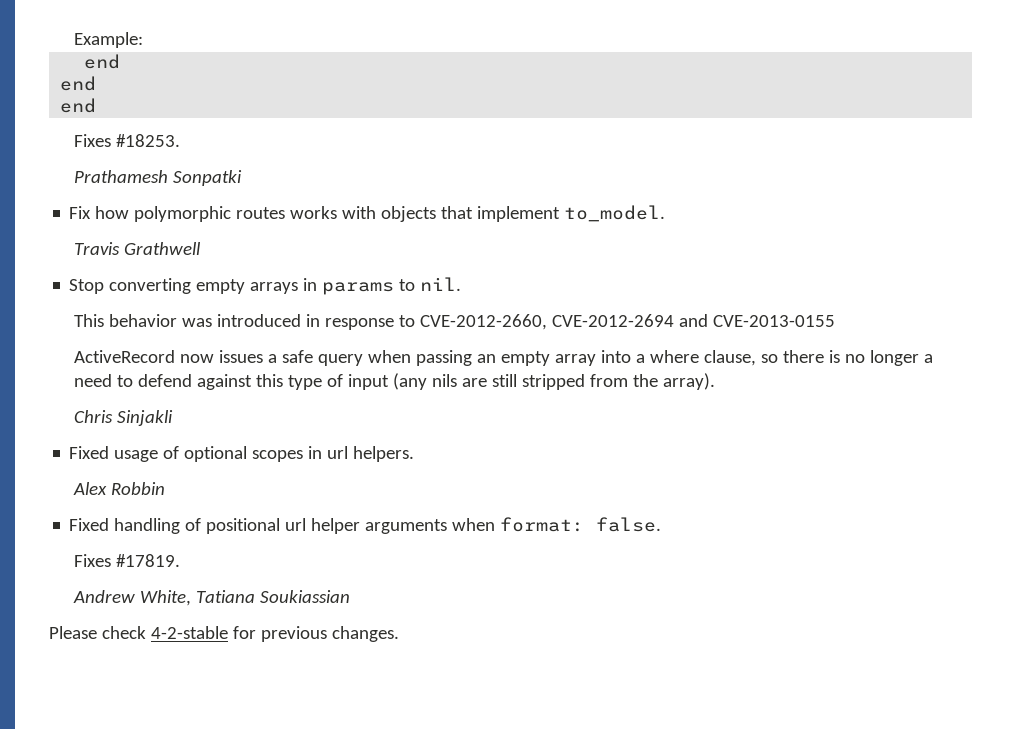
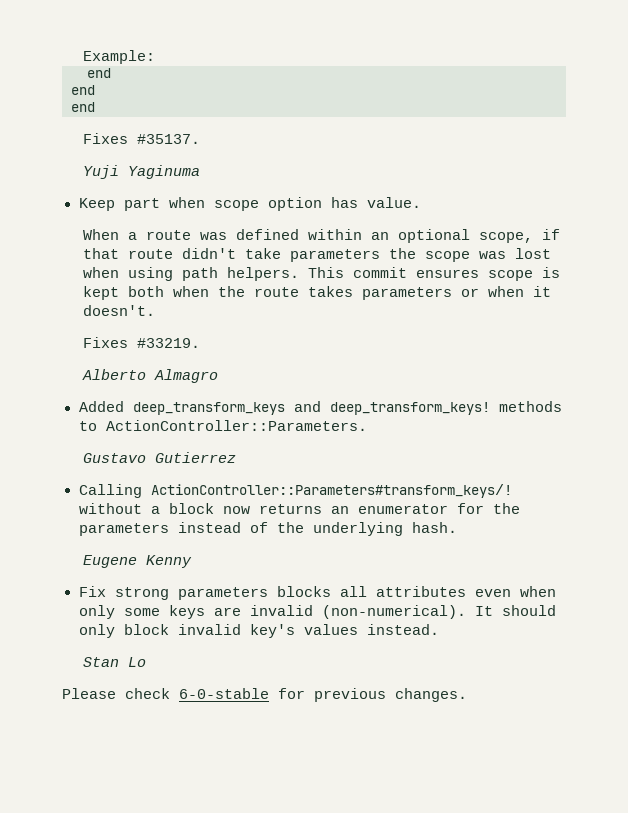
- Fixes #18253.
- Prathamesh Sonpatki
- Fix how polymorphic routes works with objects that implement to_model.
- Travis Grathwell
- Stop converting empty arrays in params to nil.
- This behavior was introduced in response to CVE-2012-2660, CVE-2012-2694 and CVE-2013-0155
- ActiveRecord now issues a safe query when passing an empty array into a where clause, so there is no longer a need to defend against this type of input (any nils are still stripped from the array).
- Chris Sinjakli
- Fixed usage of optional scopes in url helpers.
- Alex Robbin
- Fixed handling of positional url helper arguments when format: false.
- Fixes #17819.
- Andrew White, Tatiana Soukiassian
+ Fixes #35137.
+ Yuji Yaginuma
+ Keep part when scope option has value.
+ When a route was defined within an optional scope, if that route didn't take parameters the scope was lost when using path helpers. This commit ensures scope is kept both when the route takes parameters or when it doesn't.
+ Fixes #33219.
+ Alberto Almagro
+ Added deep_transform_keys and deep_transform_keys! methods to ActionController::Parameters.
+ Gustavo Gutierrez
+ Calling ActionController::Parameters#transform_keys/! without a block now returns an enumerator for the parameters instead of the underlying hash.
+ Eugene Kenny
+ Fix strong parameters blocks all attributes even when only some keys are invalid (non-numerical). It should only block invalid key's values instead.
+ Stan Lo
- Please check 4-2-stable for previous changes.
+ Please check 6-0-stable for previous changes.

